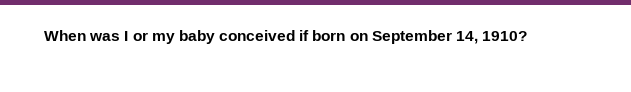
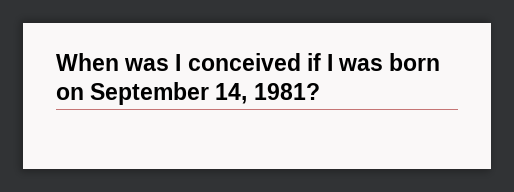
- When was I or my baby conceived if born on September 14, 1910?
+ When was I conceived if I was born on September 14, 1981?

